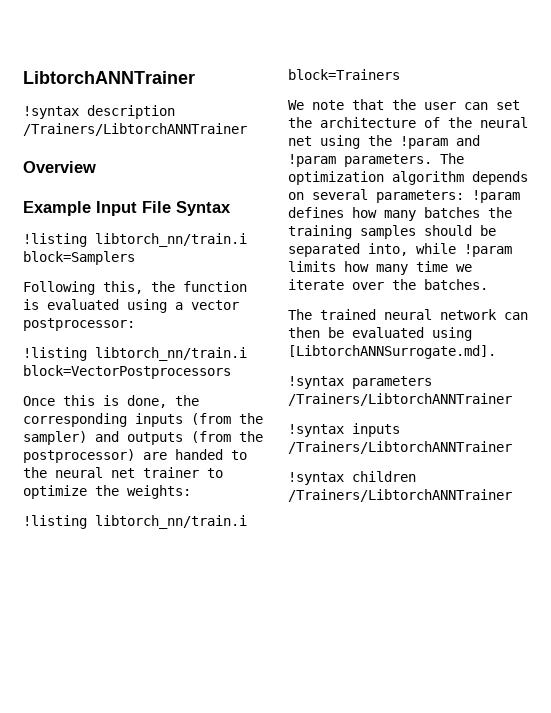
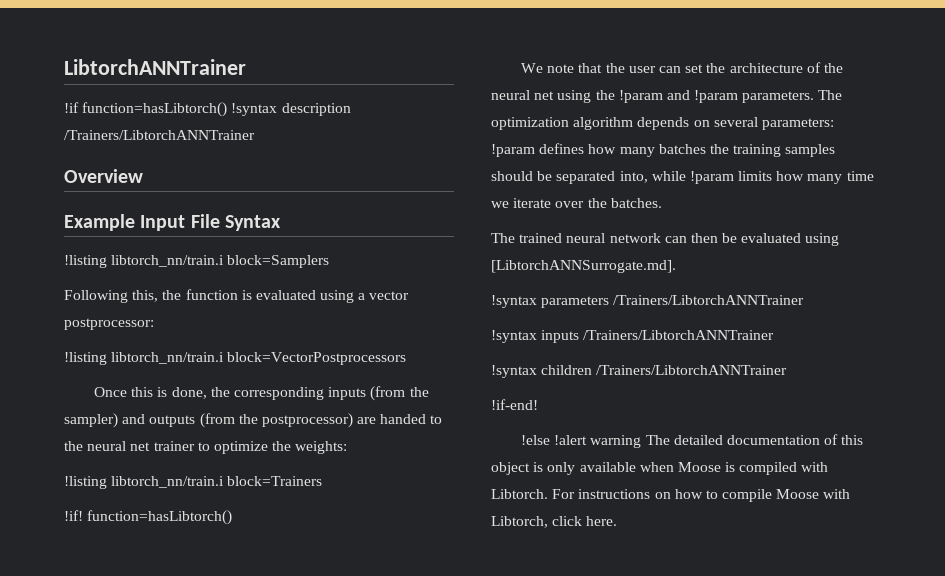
- !syntax description /Trainers/LibtorchANNTrainer
+ !if function=hasLibtorch() !syntax description /Trainers/LibtorchANNTrainer
+ !if! function=hasLibtorch()
+ !if-end!
+ !else !alert warning The detailed documentation of this object is only available when Moose is compiled with Libtorch. For instructions on how to compile Moose with Libtorch, click here.

